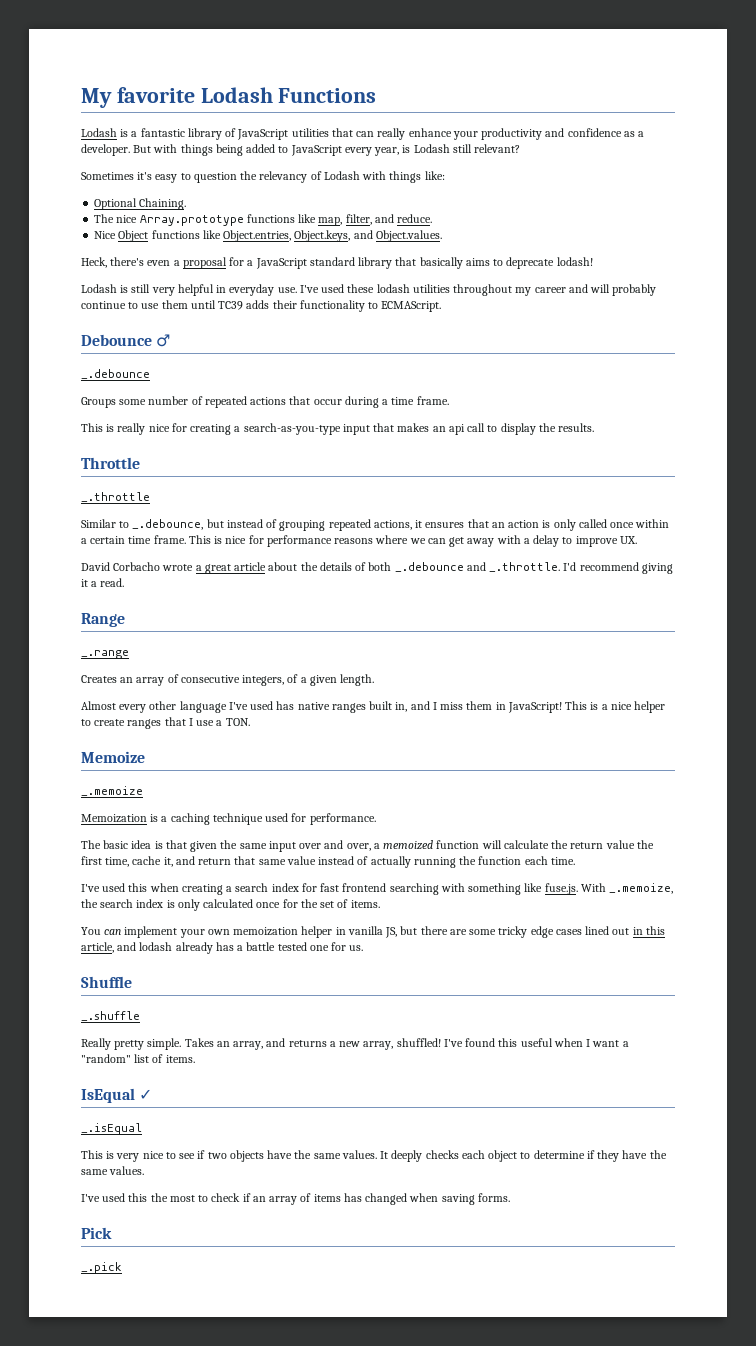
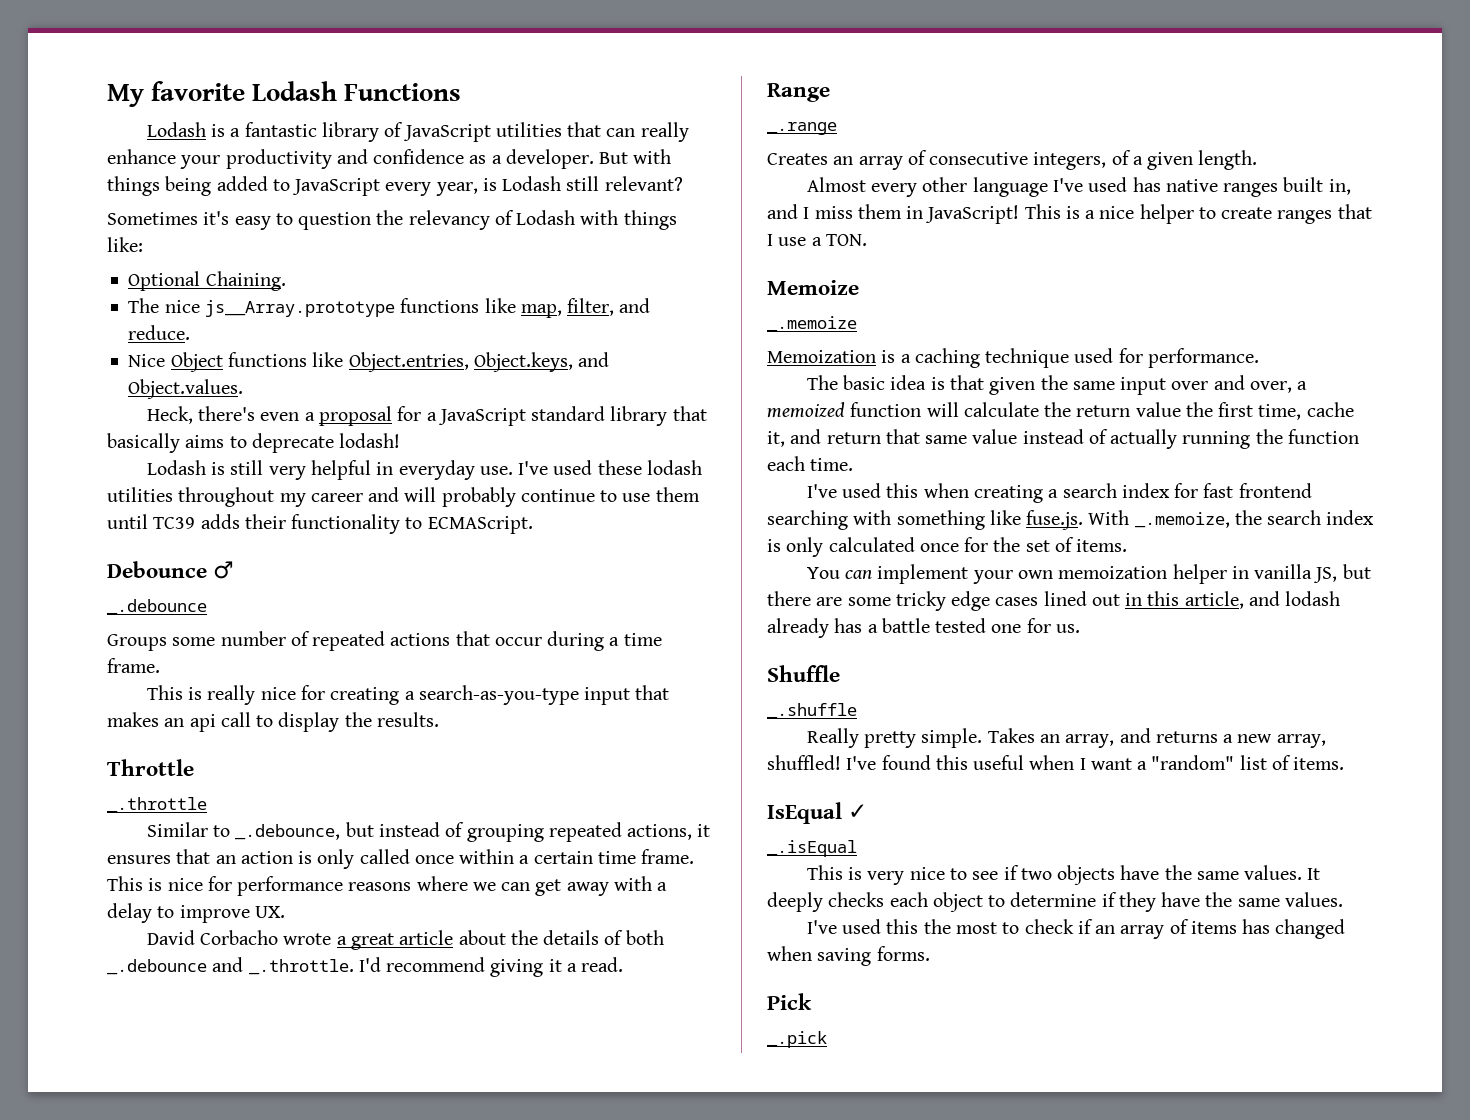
- The nice Array.prototype functions like map, filter, and reduce.
+ The nice js__Array.prototype functions like map, filter, and reduce.

